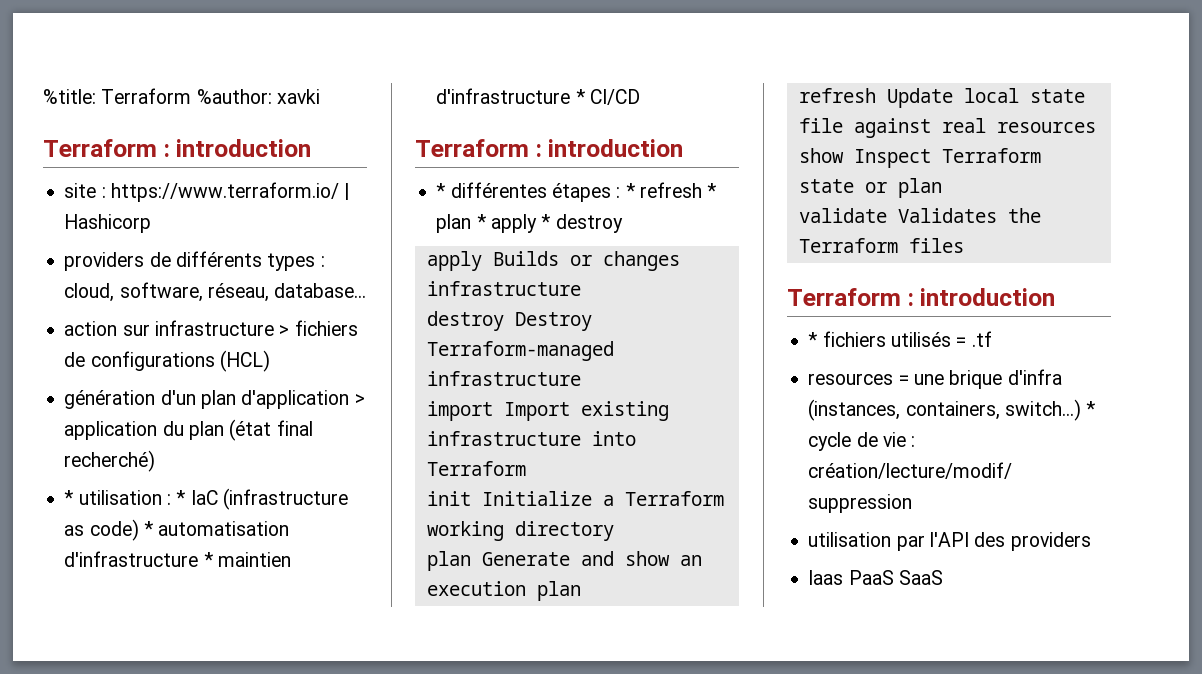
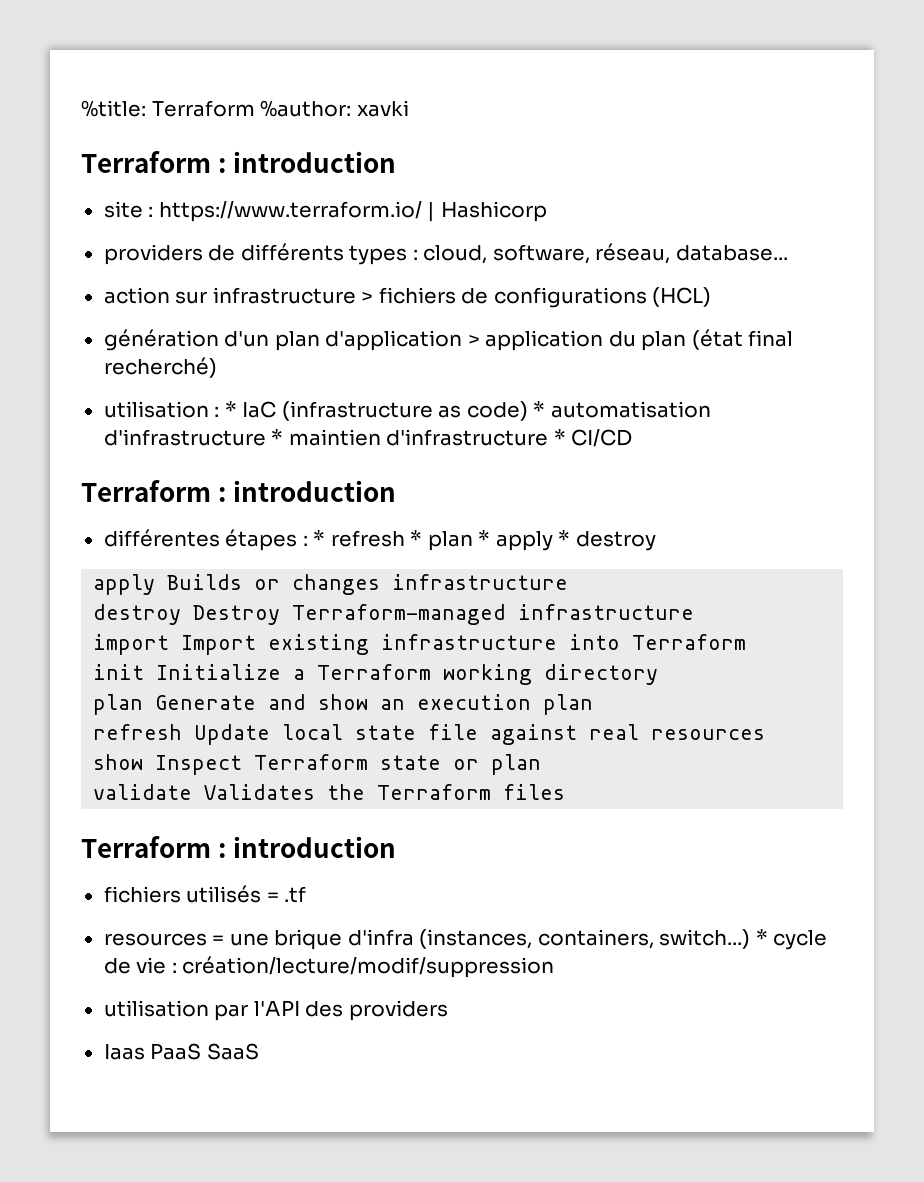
- * utilisation : * IaC (infrastructure as code) * automatisation d'infrastructure * maintien d'infrastructure * CI/CD
+ utilisation : * IaC (infrastructure as code) * automatisation d'infrastructure * maintien d'infrastructure * CI/CD
- * différentes étapes : * refresh * plan * apply * destroy
+ différentes étapes : * refresh * plan * apply * destroy
- * fichiers utilisés = .tf
+ fichiers utilisés = .tf

